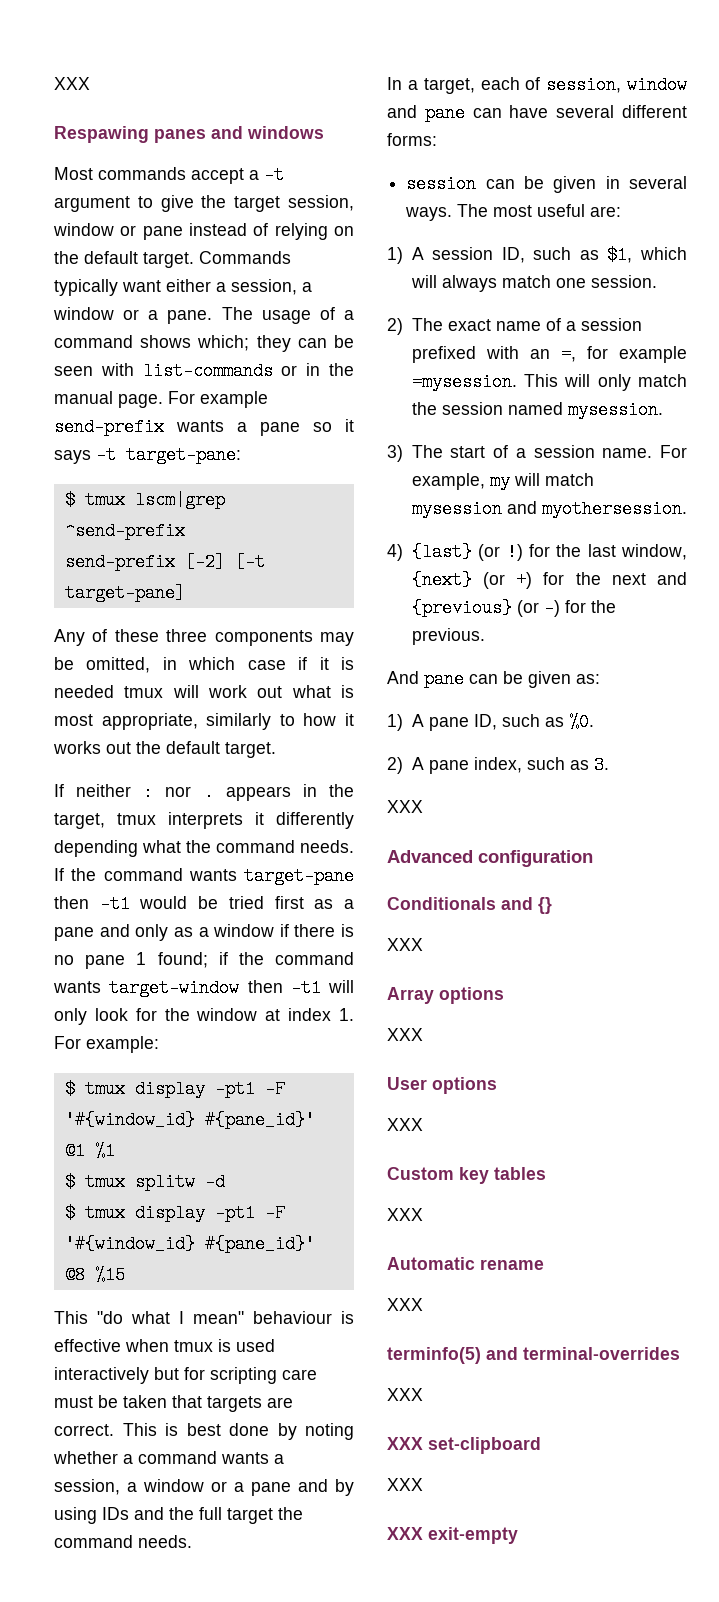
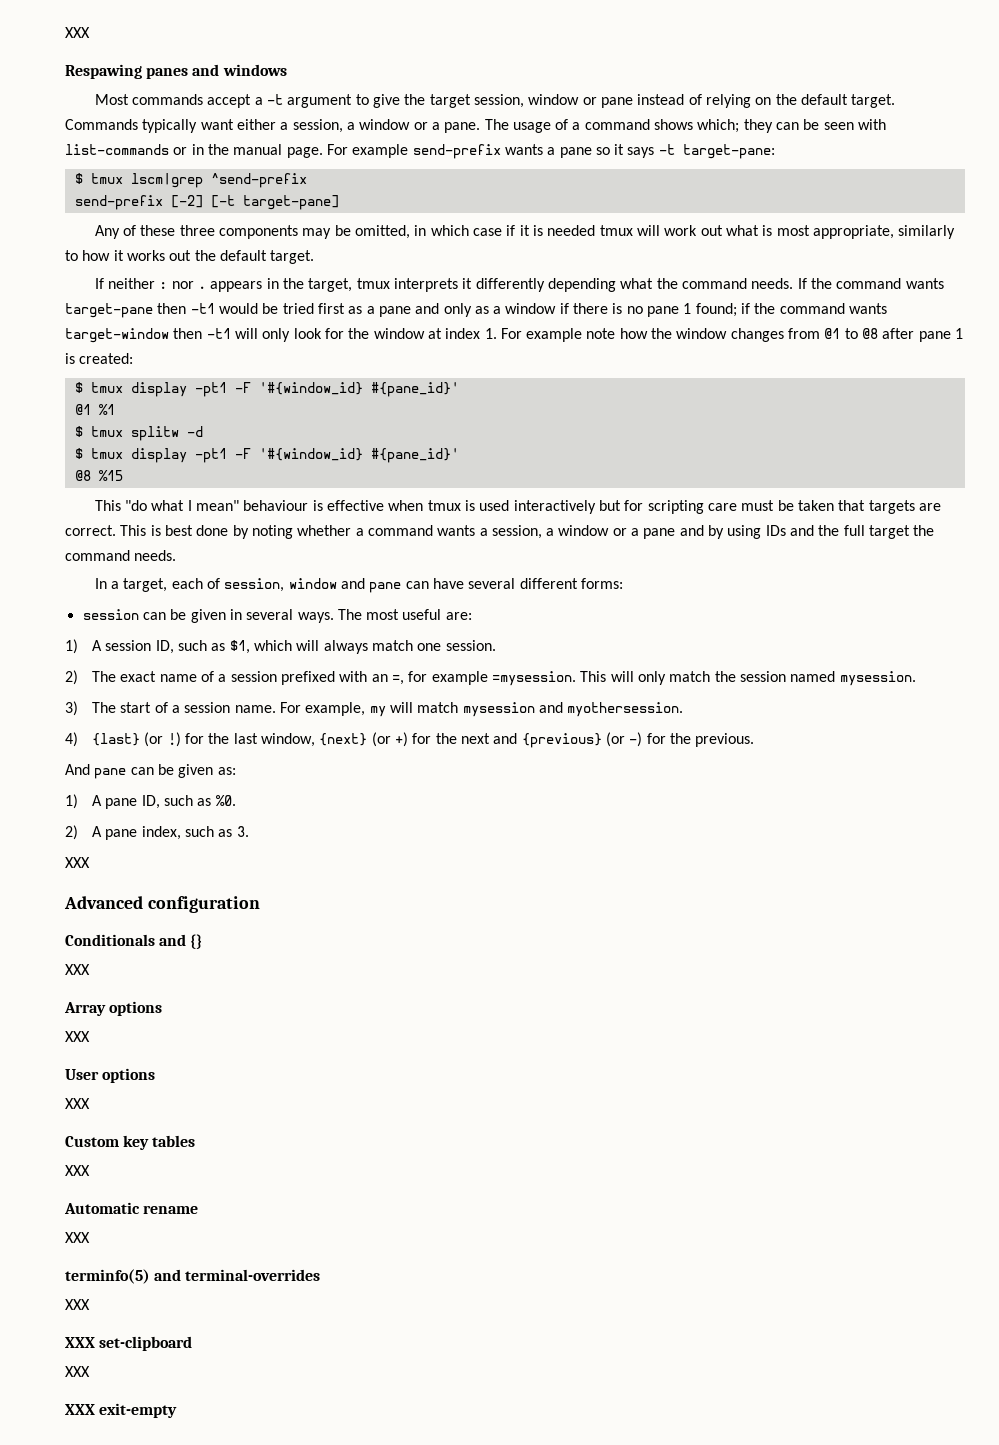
- If the command wants target-pane then -t1 would be tried first as a pane and only as a window if there is no pane 1 found; if the command wants target-window then -t1 will only look for the window at index 1. For example:
+ If the command wants target-pane then -t1 would be tried first as a pane and only as a window if there is no pane 1 found; if the command wants target-window then -t1 will only look for the window at index 1. For example note how the window changes from @1 to @8 after pane 1 is created:

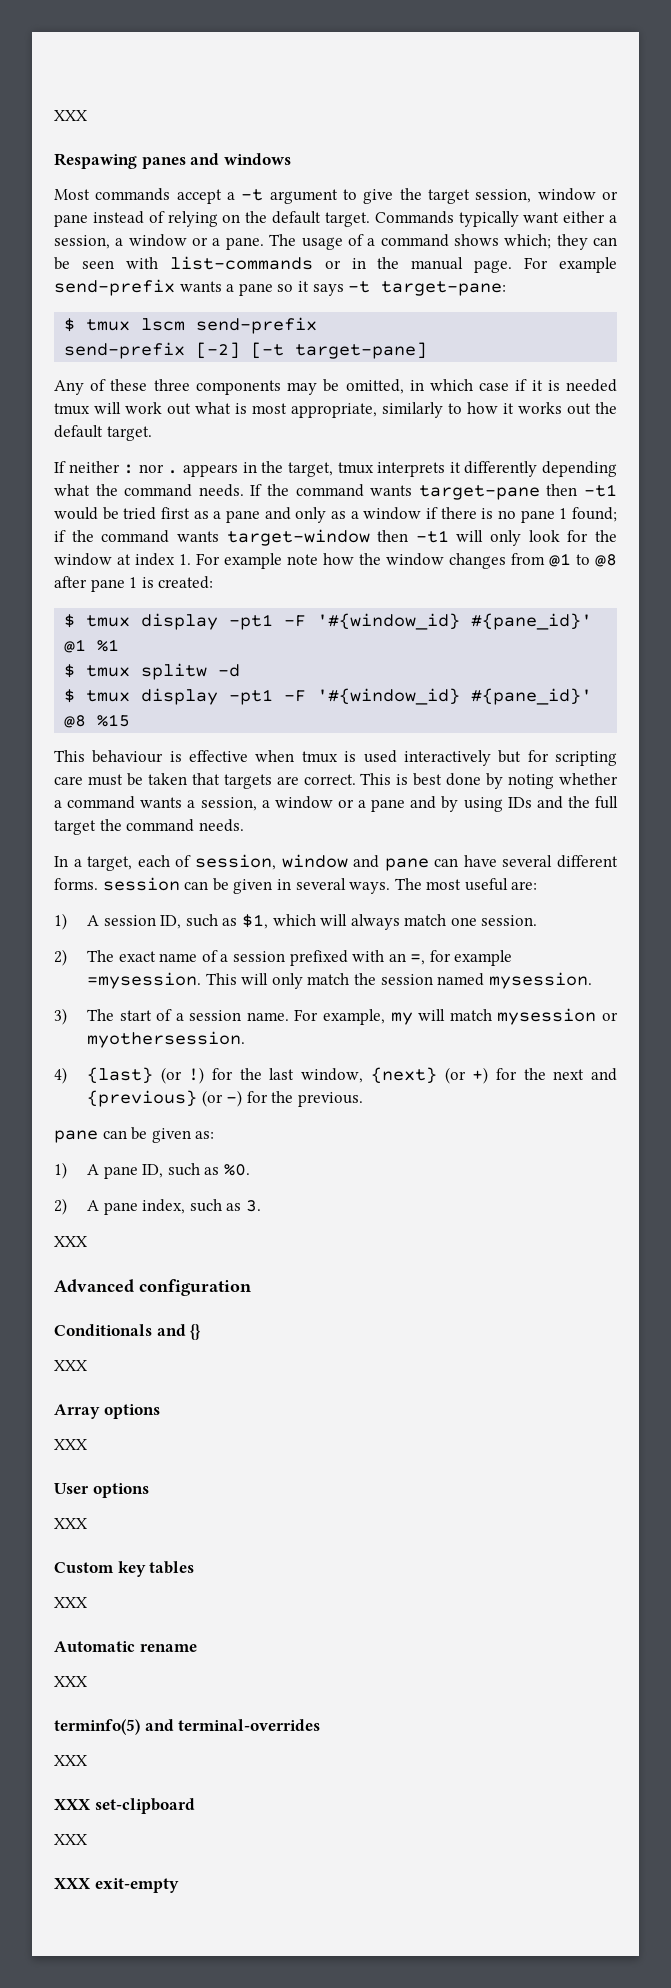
- $ tmux lscm|grep ^send-prefix
+ $ tmux lscm send-prefix
- This "do what I mean" behaviour is effective when tmux is used interactively but for scripting care must be taken that targets are correct.
+ This behaviour is effective when tmux is used interactively but for scripting care must be taken that targets are correct.
- In a target, each of session, window and pane can have several different forms:
- session can be given in several ways.
+ In a target, each of session, window and pane can have several different forms. session can be given in several ways.
- For example, my will match mysession and myothersession.
+ For example, my will match mysession or myothersession.
- And pane can be given as:
+ pane can be given as:

